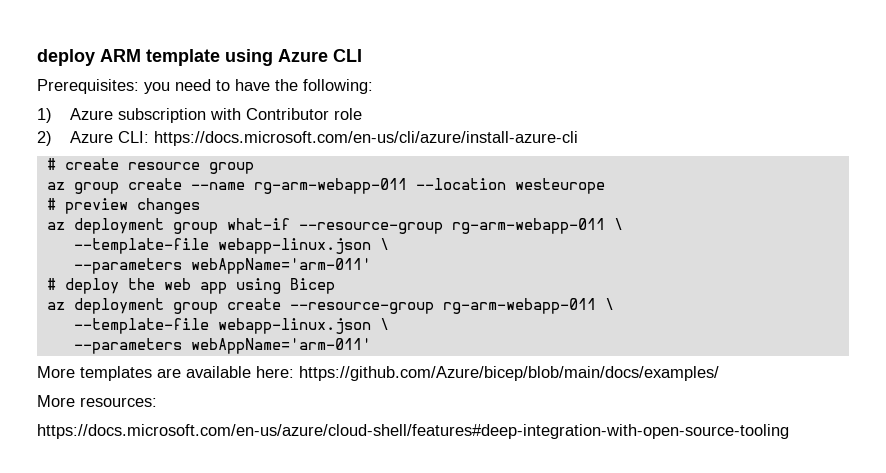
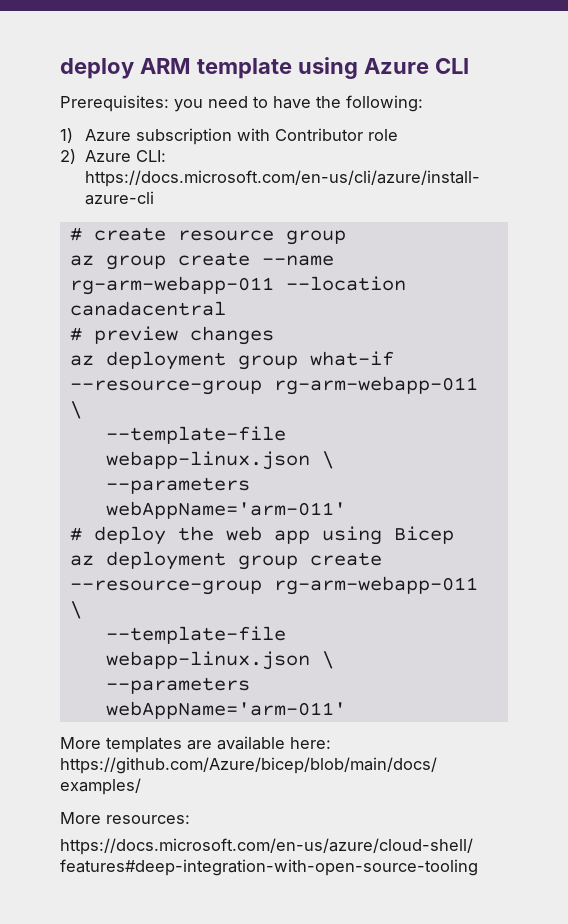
- az group create --name rg-arm-webapp-011 --location westeurope
+ az group create --name rg-arm-webapp-011 --location canadacentral

